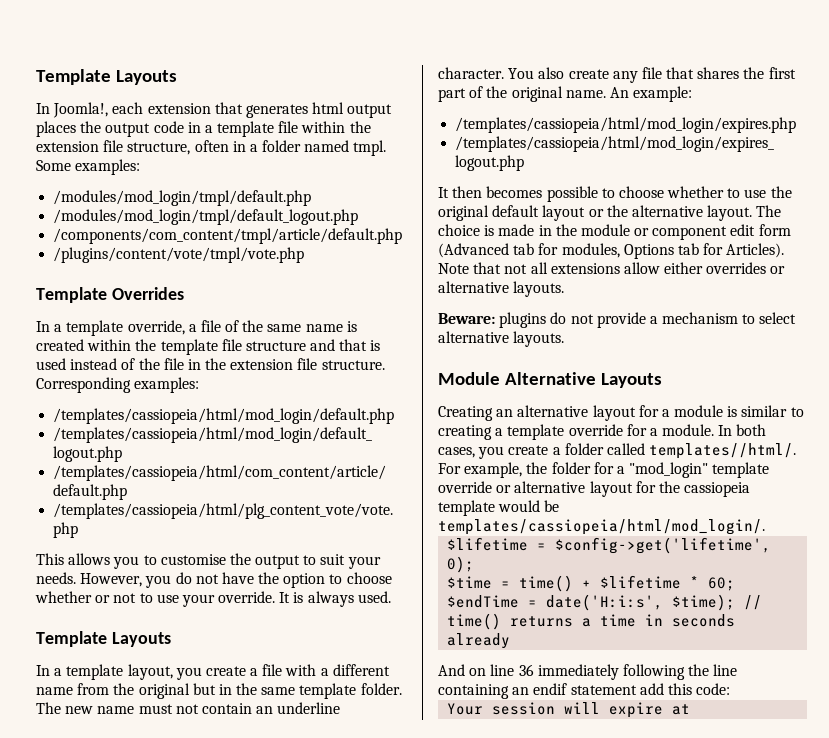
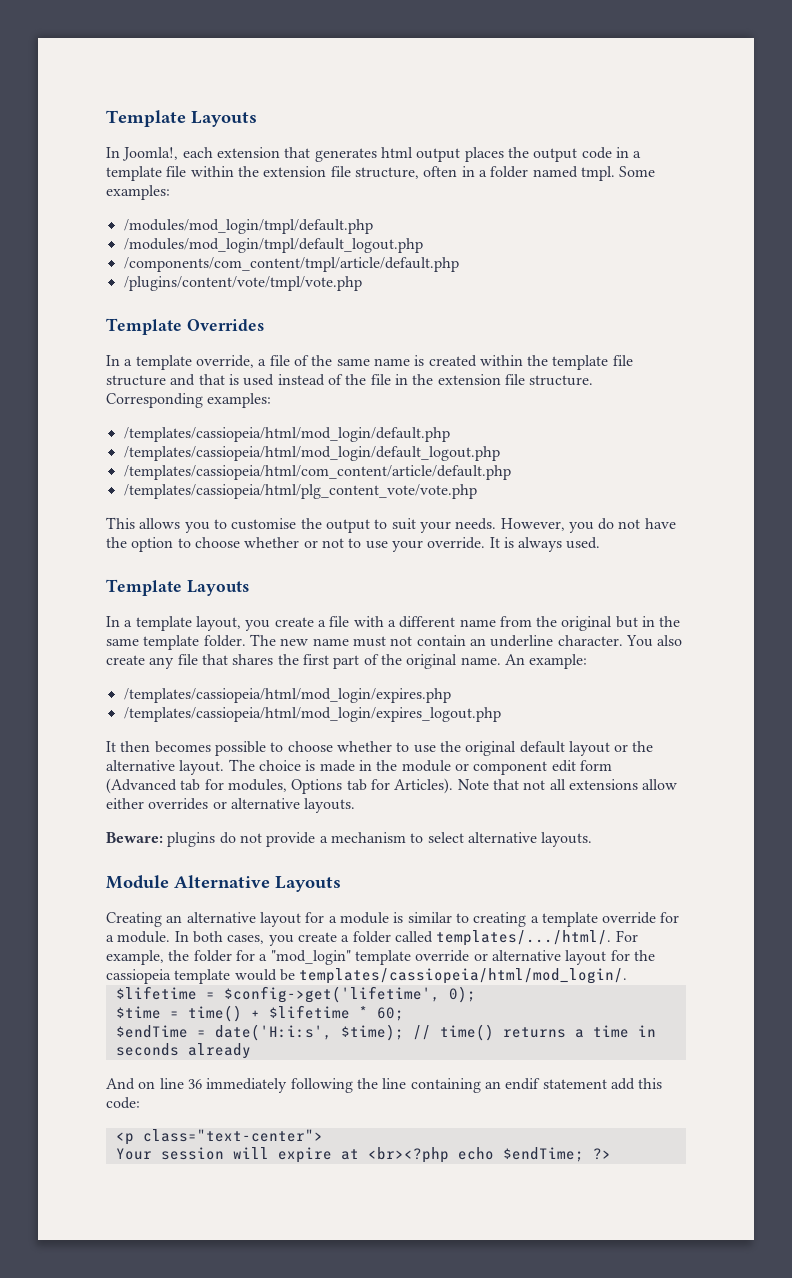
- In both cases, you create a folder called templates//html/. For example, the folder for a "mod_login" template override or alternative layout for the cassiopeia template would be templates/cassiopeia/html/mod_login/.
+ In both cases, you create a folder called templates/.../html/. For example, the folder for a "mod_login" template override or alternative layout for the cassiopeia template would be templates/cassiopeia/html/mod_login/.
+ <p class="text-center">
- Your session will expire at
+ Your session will expire at <br><?php echo $endTime; ?>

